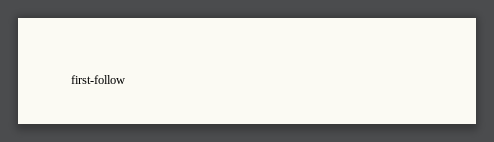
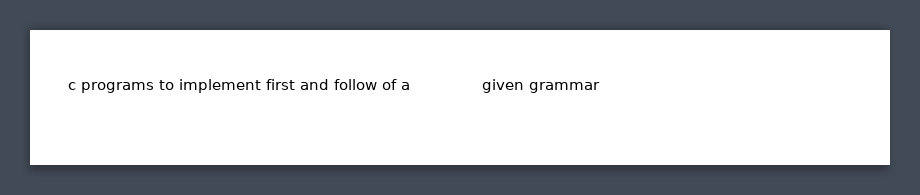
- first-follow
+ c programs to implement first and follow of a given grammar

